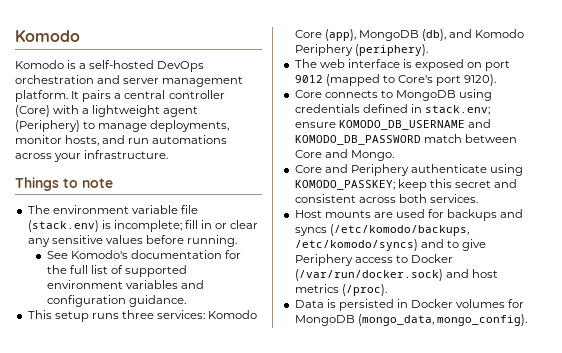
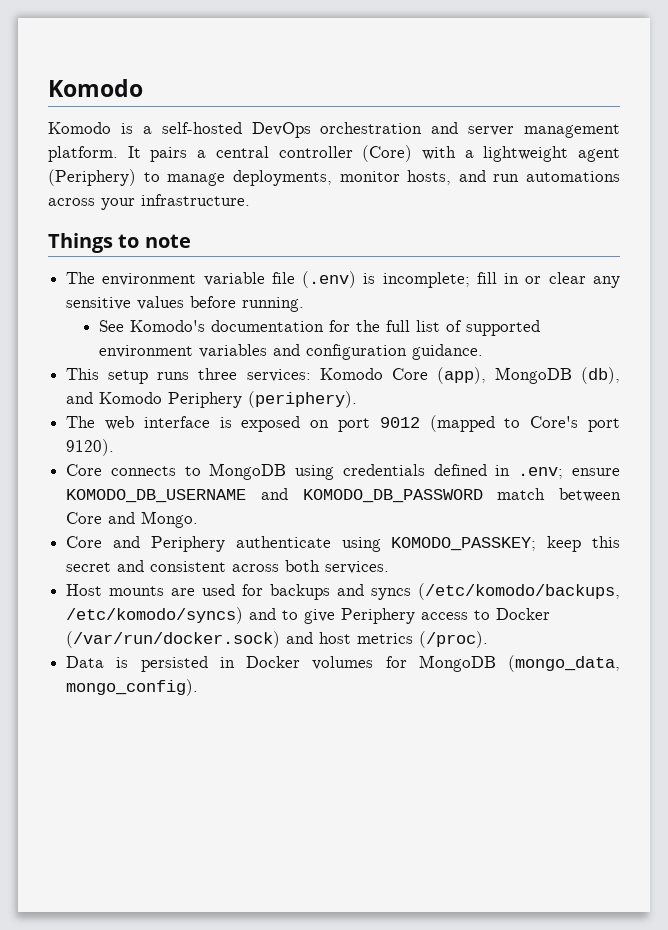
- The environment variable file (stack.env) is incomplete; fill in or clear any sensitive values before running.
+ The environment variable file (.env) is incomplete; fill in or clear any sensitive values before running.
- Core connects to MongoDB using credentials defined in stack.env; ensure KOMODO_DB_USERNAME and KOMODO_DB_PASSWORD match between Core and Mongo.
+ Core connects to MongoDB using credentials defined in .env; ensure KOMODO_DB_USERNAME and KOMODO_DB_PASSWORD match between Core and Mongo.

